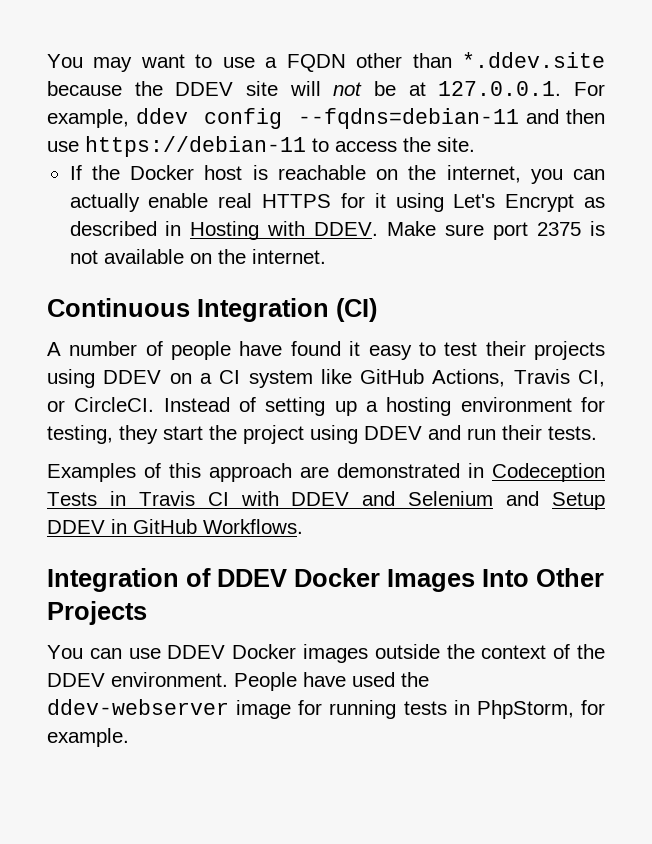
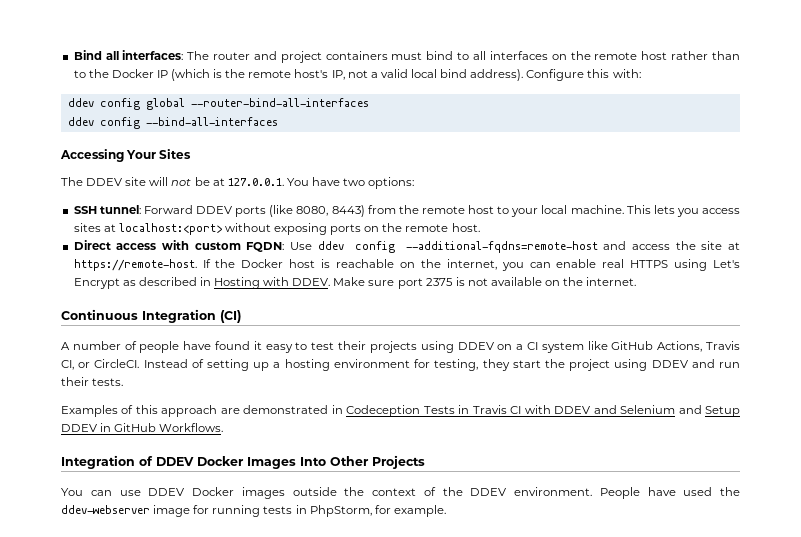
- You may want to use a FQDN other than *.ddev.site because the DDEV site will not be at 127.0.0.1. For example, ddev config --fqdns=debian-11 and then use https://debian-11 to access the site.
- If the Docker host is reachable on the internet, you can actually enable real HTTPS for it using Let's Encrypt as described in Hosting with DDEV.
+ Bind all interfaces: The router and project containers must bind to all interfaces on the remote host rather than to the Docker IP (which is the remote host's IP, not a valid local bind address). Configure this with:
+ ddev config global --router-bind-all-interfaces
+ ddev config --bind-all-interfaces
+ Accessing Your Sites
+ The DDEV site will not be at 127.0.0.1. You have two options:
+ SSH tunnel: Forward DDEV ports (like 8080, 8443) from the remote host to your local machine. This lets you access sites at localhost:<port> without exposing ports on the remote host.
+ Direct access with custom FQDN: Use ddev config --additional-fqdns=remote-host and access the site at https://remote-host. If the Docker host is reachable on the internet, you can enable real HTTPS using Let's Encrypt as described in Hosting with DDEV.

